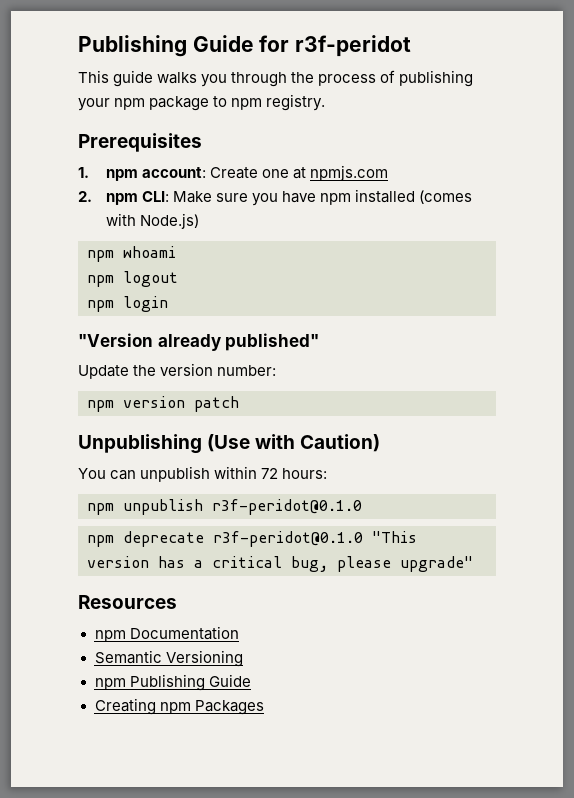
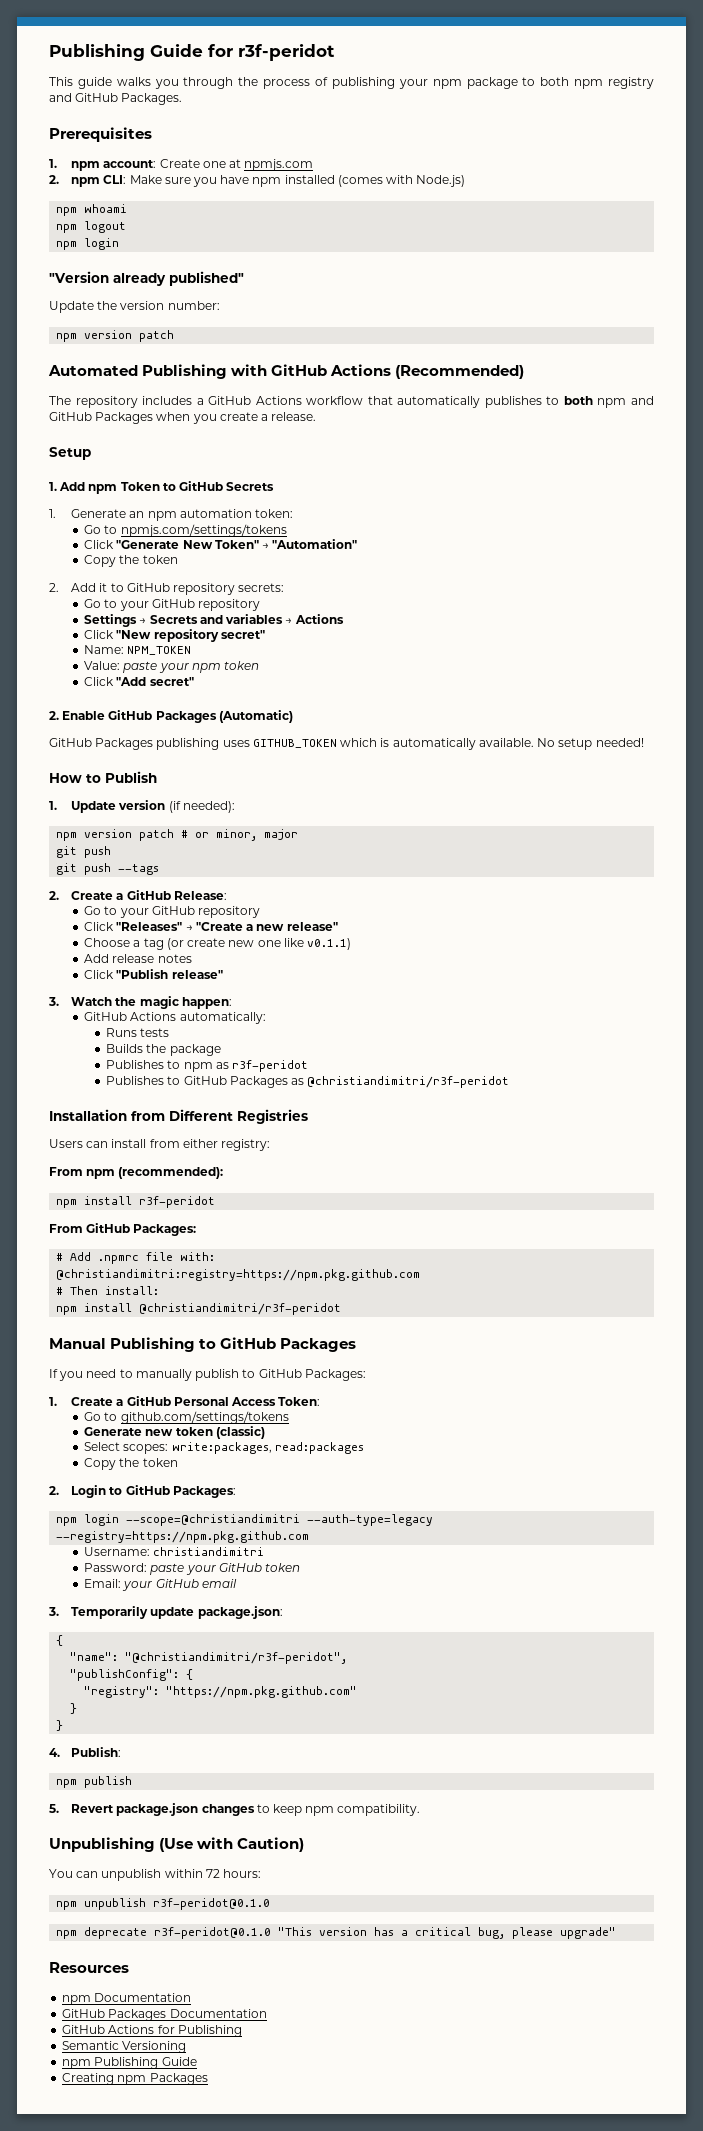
- This guide walks you through the process of publishing your npm package to npm registry.
+ This guide walks you through the process of publishing your npm package to both npm registry and GitHub Packages.
+ Automated Publishing with GitHub Actions (Recommended)
+ The repository includes a GitHub Actions workflow that automatically publishes to both npm and GitHub Packages when you create a release.
+ Setup
+ 1. Add npm Token to GitHub Secrets
+ 1. Generate an npm automation token:
+ Go to npmjs.com/settings/tokens
+ Click "Generate New Token" → "Automation"
+ Copy the token
+ 2. Add it to GitHub repository secrets:
+ Go to your GitHub repository
+ Settings → Secrets and variables → Actions
+ Click "New repository secret"
+ Name: NPM_TOKEN
+ Value: paste your npm token
+ Click "Add secret"
+ 2. Enable GitHub Packages (Automatic)
+ GitHub Packages publishing uses GITHUB_TOKEN which is automatically available. No setup needed!
+ How to Publish
+ 1. Update version (if needed):
+ npm version patch # or minor, major
+ git push
+ git push --tags
+ 2. Create a GitHub Release:
+ Go to your GitHub repository
+ Click "Releases" → "Create a new release"
+ Choose a tag (or create new one like v0.1.1)
+ Add release notes
+ Click "Publish release"
+ 3. Watch the magic happen:
+ GitHub Actions automatically:
+ Runs tests
+ Builds the package
+ Publishes to npm as r3f-peridot
+ Publishes to GitHub Packages as @christiandimitri/r3f-peridot
+ Installation from Different Registries
+ Users can install from either registry:
+ From npm (recommended):
+ npm install r3f-peridot
+ From GitHub Packages:
+ # Add .npmrc file with:
+ @christiandimitri:registry=https://npm.pkg.github.com
+ # Then install:
+ npm install @christiandimitri/r3f-peridot
+ Manual Publishing to GitHub Packages
+ If you need to manually publish to GitHub Packages:
+ 1. Create a GitHub Personal Access Token:
+ Go to github.com/settings/tokens
+ Generate new token (classic)
+ Select scopes: write:packages, read:packages
+ Copy the token
+ 2. Login to GitHub Packages:
+ npm login --scope=@christiandimitri --auth-type=legacy --registry=https://npm.pkg.github.com
+ Username: christiandimitri
+ Password: paste your GitHub token
+ Email: your GitHub email
+ 3. Temporarily update package.json:
+ {
+ "name": "@christiandimitri/r3f-peridot",
+ "publishConfig": {
+ "registry": "https://npm.pkg.github.com"
+ }
+ }
+ 4. Publish:
+ npm publish
+ 5. Revert package.json changes to keep npm compatibility.
+ GitHub Packages Documentation
+ GitHub Actions for Publishing

